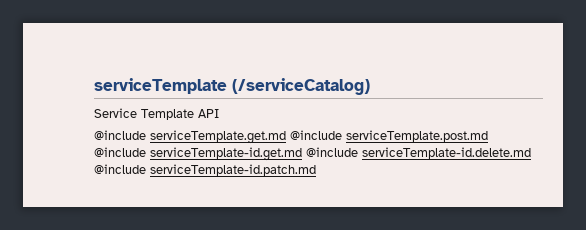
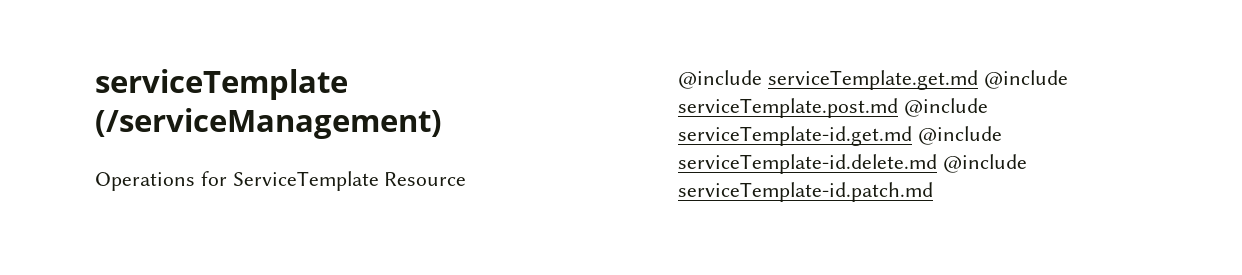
- serviceTemplate (/serviceCatalog)
- Service Template API
+ serviceTemplate (/serviceManagement)
+ Operations for ServiceTemplate Resource

